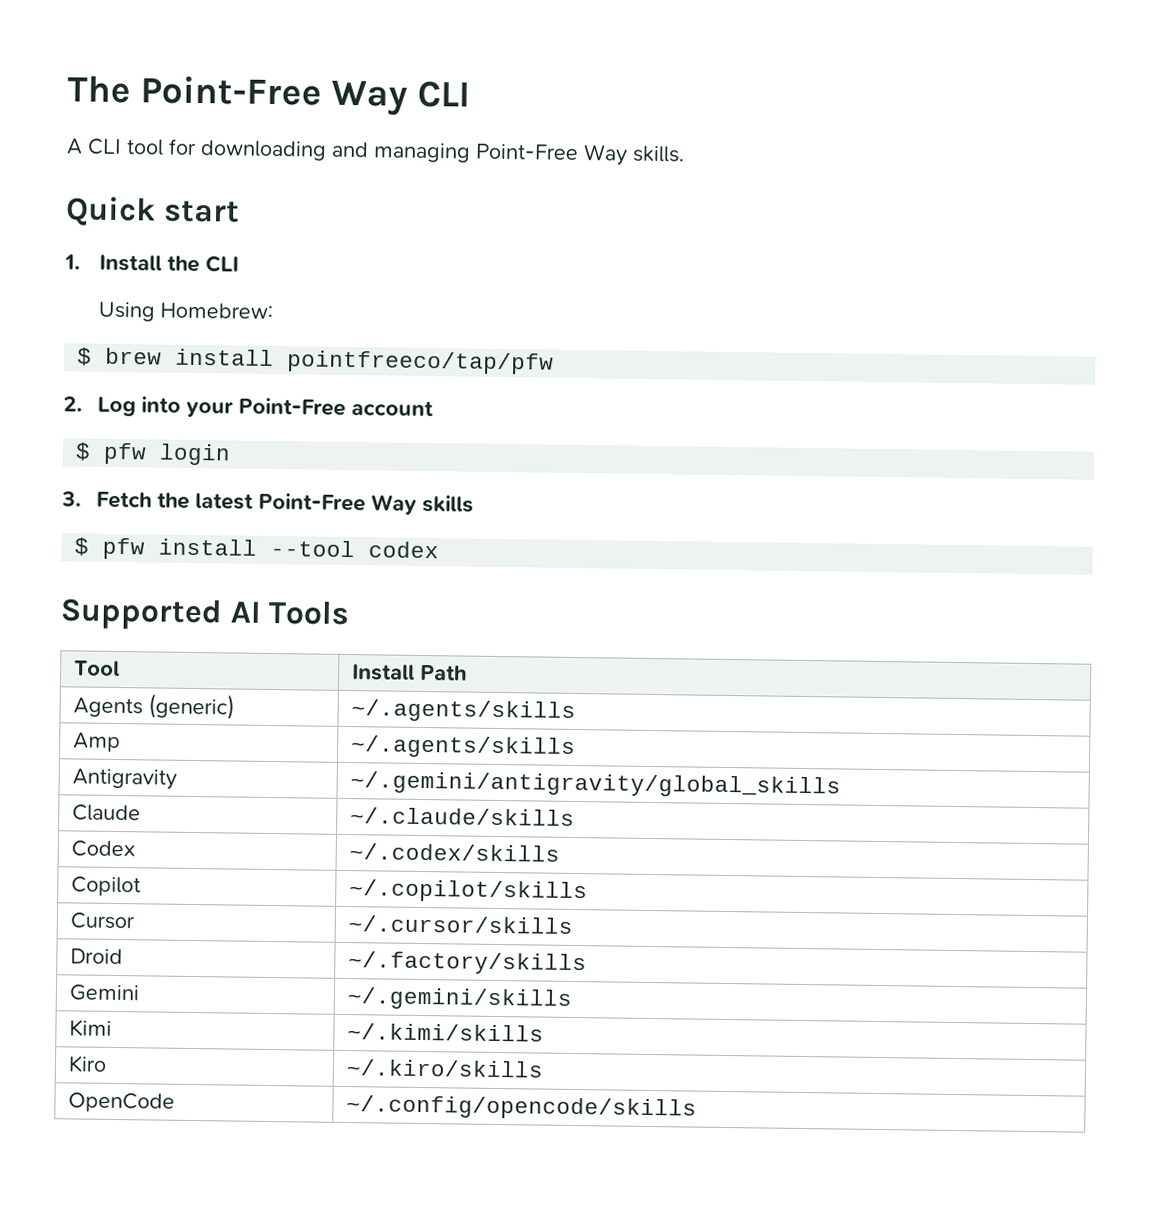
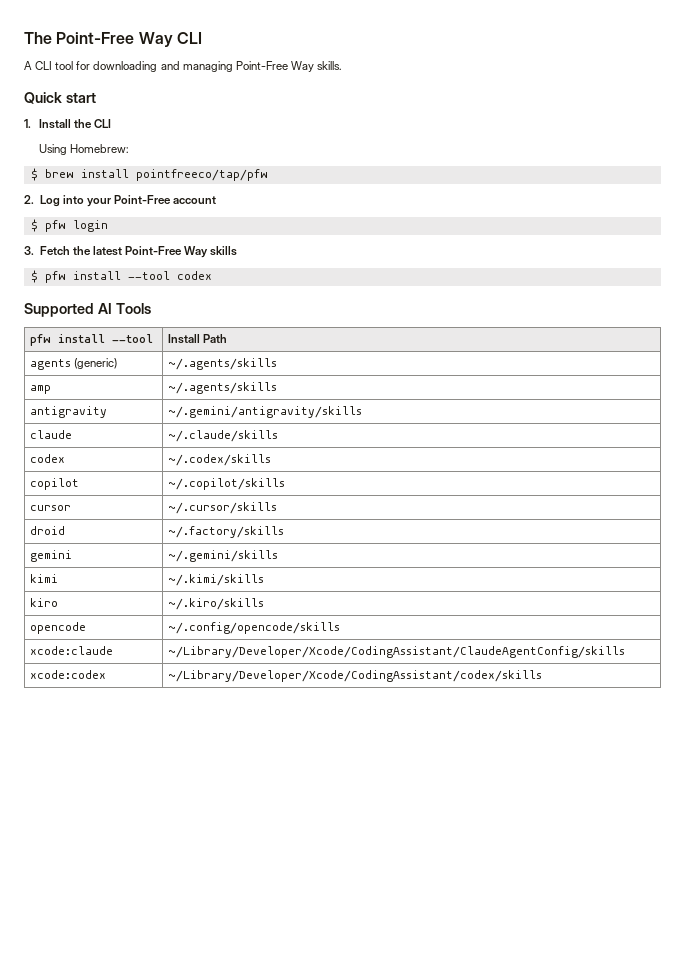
- Tool | Install Path
+ pfw install --tool | Install Path
- Agents (generic) | ~/.agents/skills
+ agents (generic) | ~/.agents/skills
- Amp | ~/.agents/skills
- Antigravity | ~/.gemini/antigravity/global_skills
- Claude | ~/.claude/skills
+ amp | ~/.agents/skills
+ antigravity | ~/.gemini/antigravity/skills
+ claude | ~/.claude/skills
- Codex | ~/.codex/skills
+ codex | ~/.codex/skills
- Copilot | ~/.copilot/skills
+ copilot | ~/.copilot/skills
- Cursor | ~/.cursor/skills
+ cursor | ~/.cursor/skills
- Droid | ~/.factory/skills
+ droid | ~/.factory/skills
- Gemini | ~/.gemini/skills
+ gemini | ~/.gemini/skills
- Kimi | ~/.kimi/skills
+ kimi | ~/.kimi/skills
- Kiro | ~/.kiro/skills
+ kiro | ~/.kiro/skills
- OpenCode | ~/.config/opencode/skills
+ opencode | ~/.config/opencode/skills
+ xcode:claude | ~/Library/Developer/Xcode/CodingAssistant/ClaudeAgentConfig/skills
+ xcode:codex | ~/Library/Developer/Xcode/CodingAssistant/codex/skills

